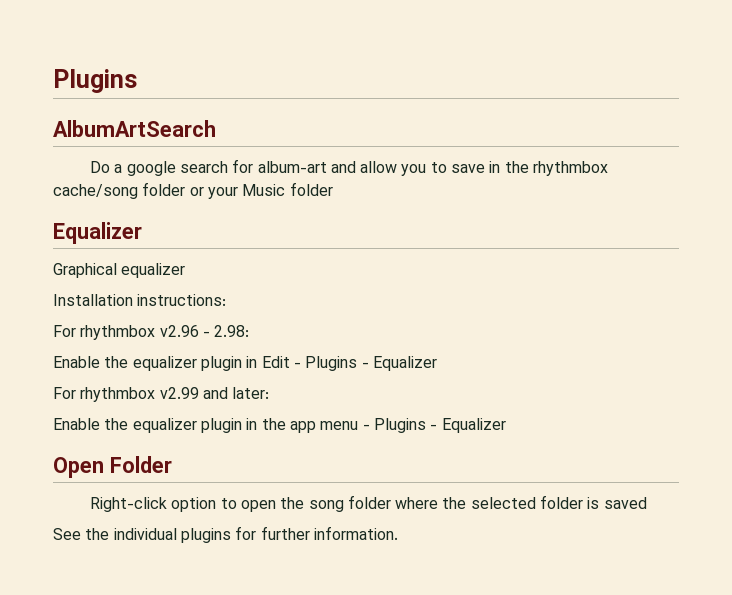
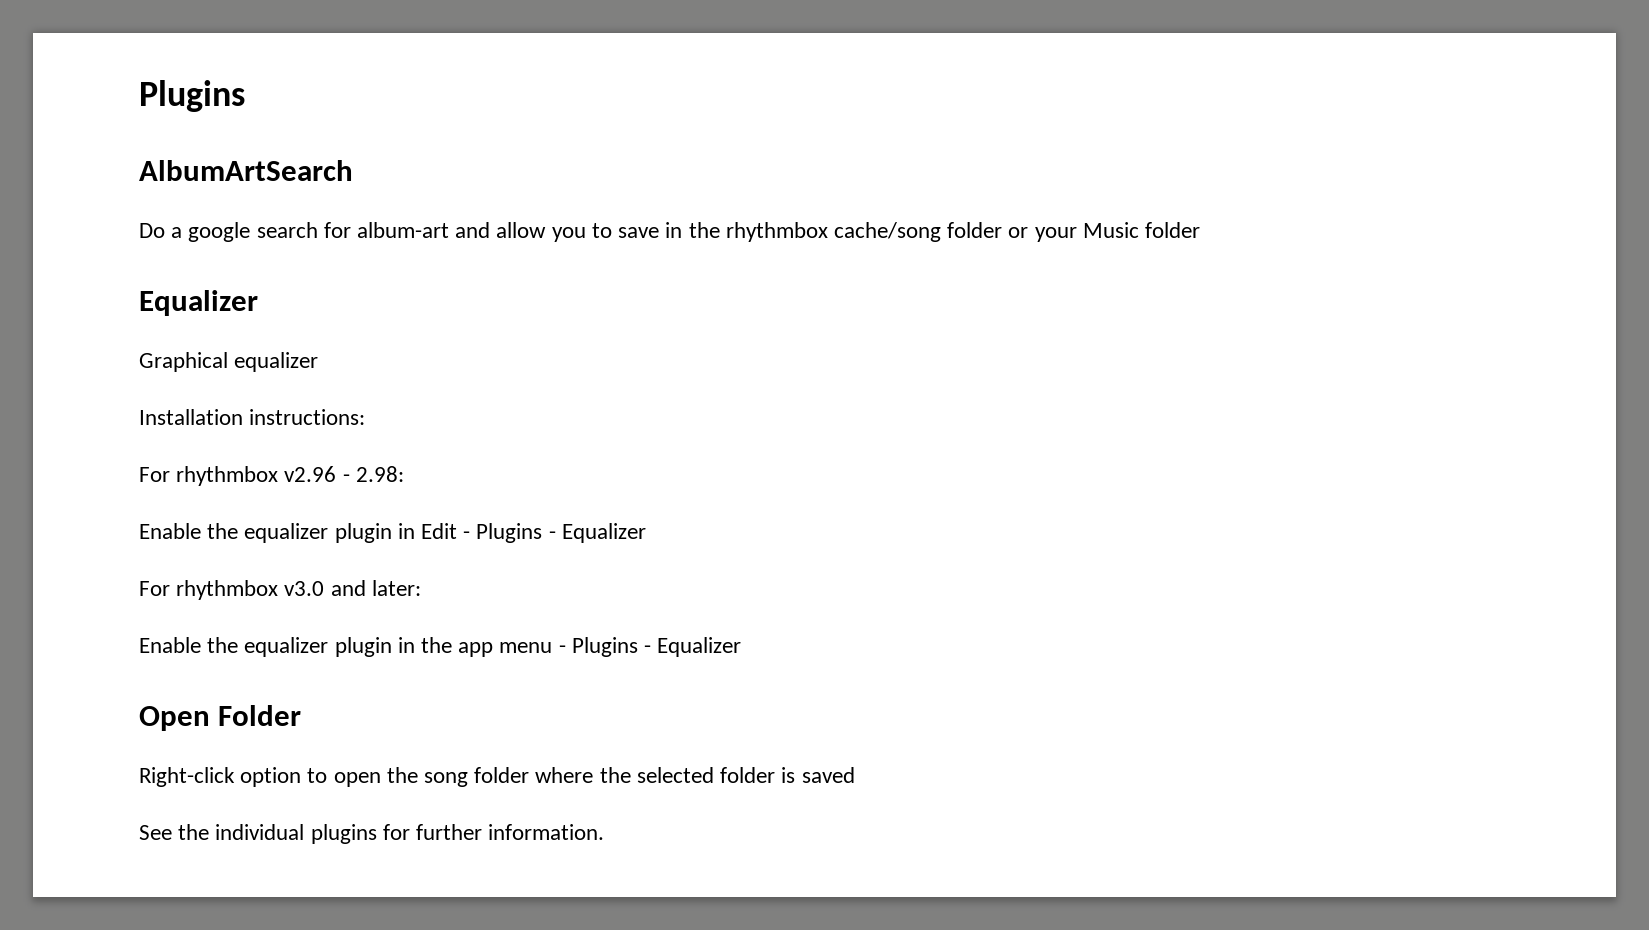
- For rhythmbox v2.99 and later:
+ For rhythmbox v3.0 and later:

